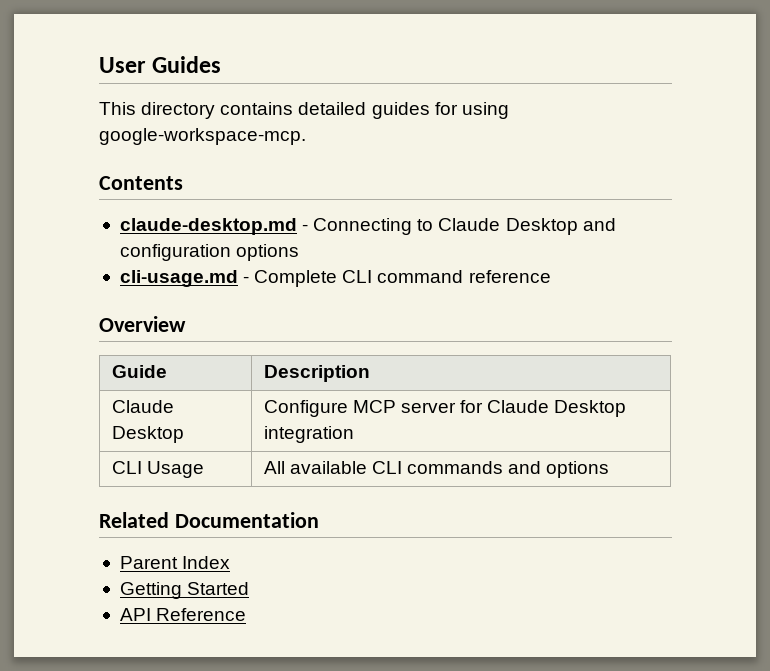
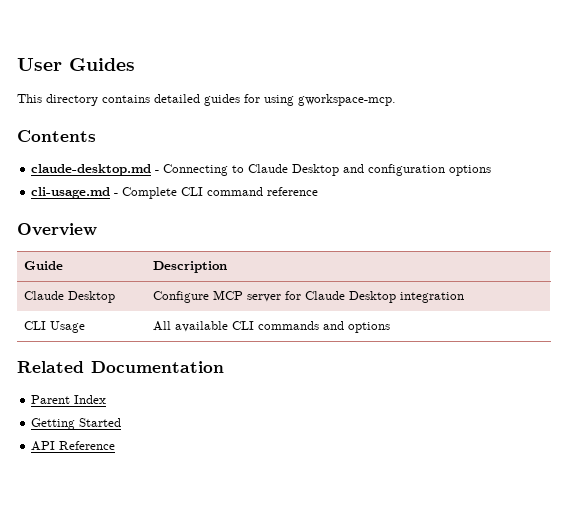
- This directory contains detailed guides for using google-workspace-mcp.
+ This directory contains detailed guides for using gworkspace-mcp.

